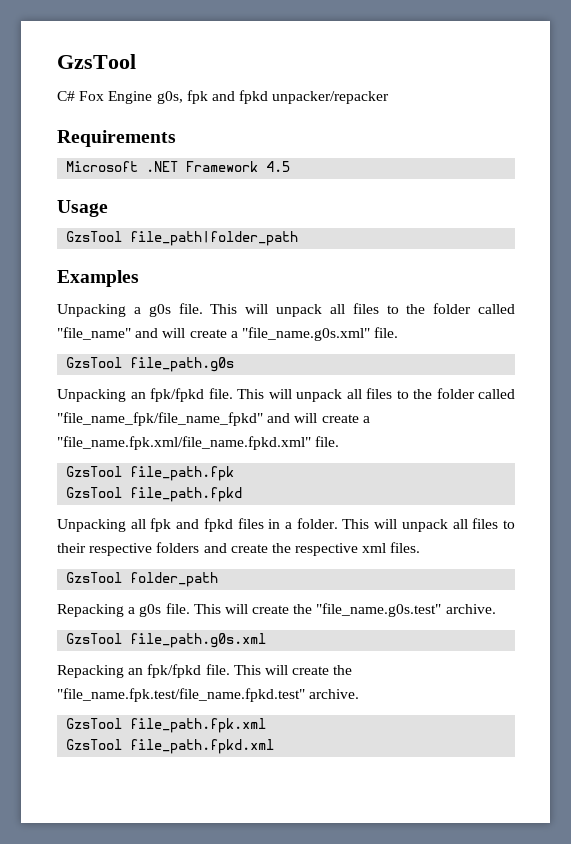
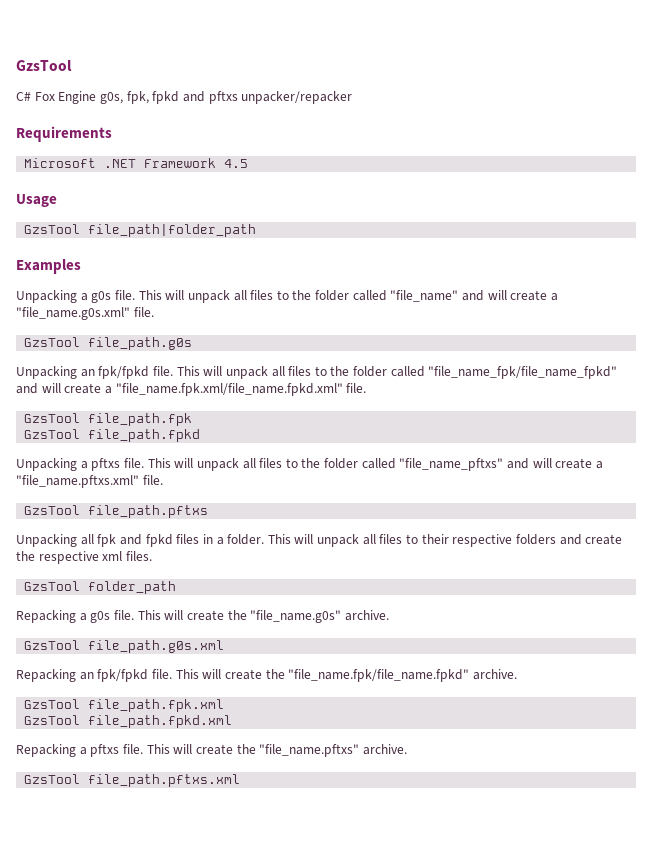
- C# Fox Engine g0s, fpk and fpkd unpacker/repacker
+ C# Fox Engine g0s, fpk, fpkd and pftxs unpacker/repacker
+ Unpacking a pftxs file. This will unpack all files to the folder called "file_name_pftxs" and will create a "file_name.pftxs.xml" file.
+ GzsTool file_path.pftxs
- This will create the "file_name.g0s.test" archive.
+ This will create the "file_name.g0s" archive.
- This will create the "file_name.fpk.test/file_name.fpkd.test" archive.
+ This will create the "file_name.fpk/file_name.fpkd" archive.
+ Repacking a pftxs file. This will create the "file_name.pftxs" archive.
+ GzsTool file_path.pftxs.xml

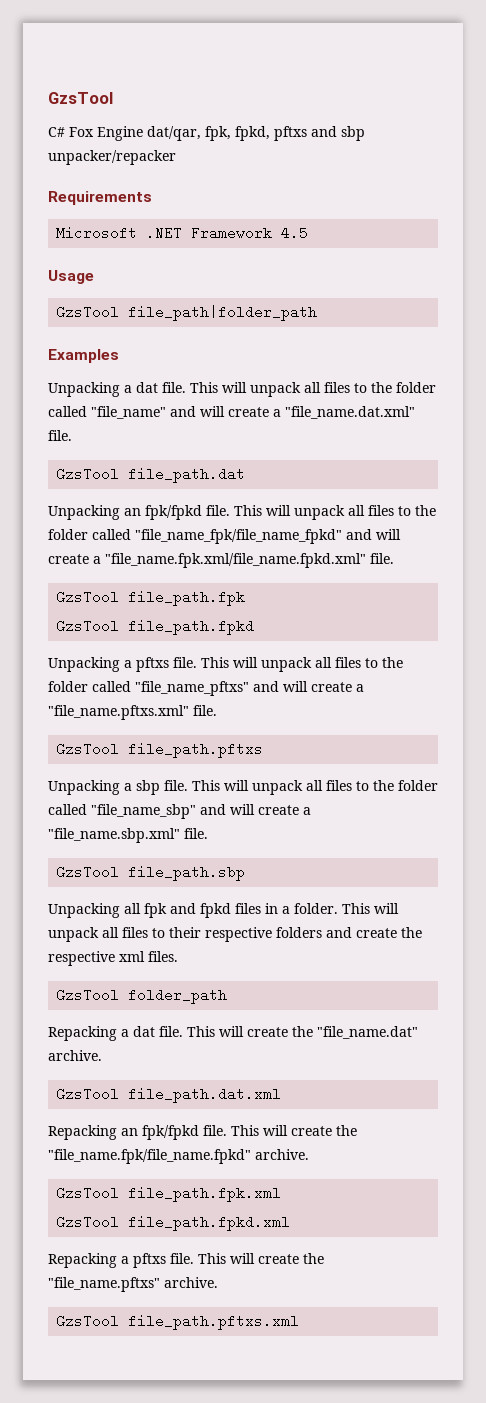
- C# Fox Engine g0s, fpk, fpkd and pftxs unpacker/repacker
+ C# Fox Engine dat/qar, fpk, fpkd, pftxs and sbp unpacker/repacker
- Unpacking a g0s file.
+ Unpacking a dat file.
- This will unpack all files to the folder called "file_name" and will create a "file_name.g0s.xml" file.
- GzsTool file_path.g0s
+ This will unpack all files to the folder called "file_name" and will create a "file_name.dat.xml" file.
+ GzsTool file_path.dat
+ Unpacking a sbp file. This will unpack all files to the folder called "file_name_sbp" and will create a "file_name.sbp.xml" file.
+ GzsTool file_path.sbp
- Repacking a g0s file. This will create the "file_name.g0s" archive.
- GzsTool file_path.g0s.xml
+ Repacking a dat file. This will create the "file_name.dat" archive.
+ GzsTool file_path.dat.xml

